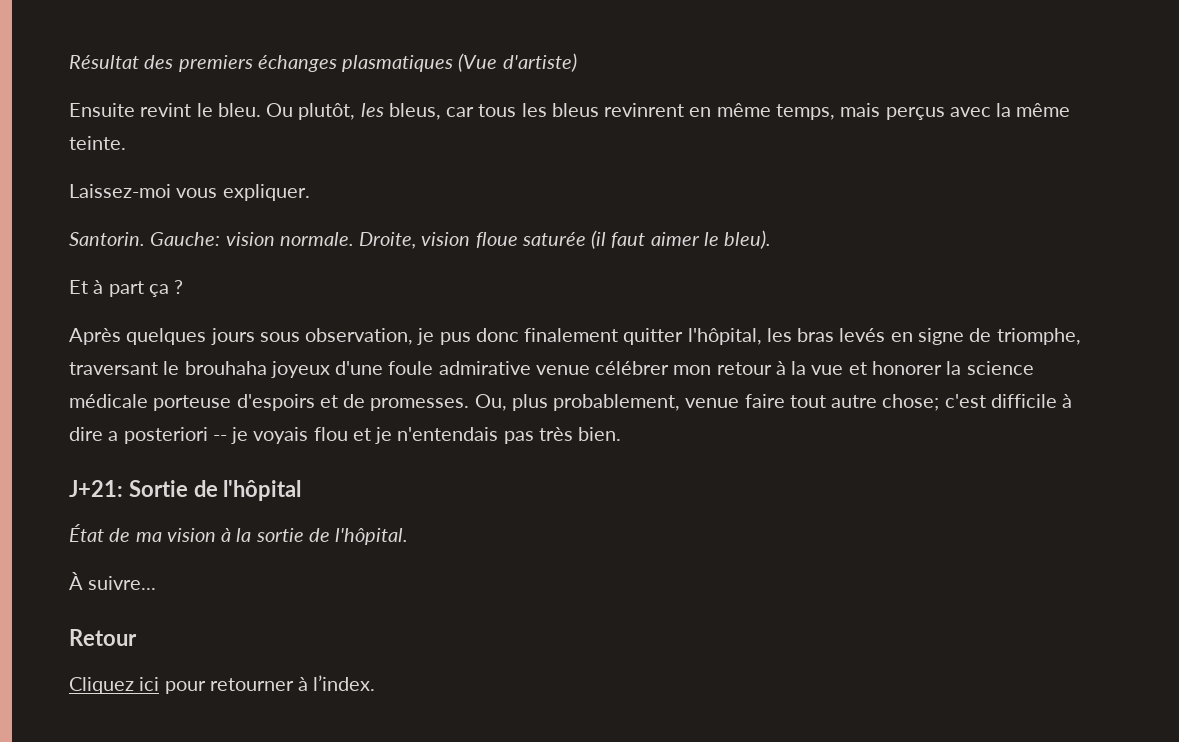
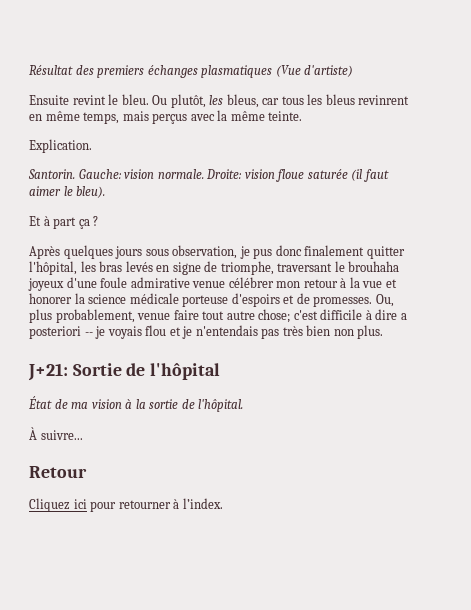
- Laissez-moi vous expliquer.
+ Explication.
- Droite, vision floue saturée (il faut aimer le bleu).
+ Droite: vision floue saturée (il faut aimer le bleu).
- Ou, plus probablement, venue faire tout autre chose; c'est difficile à dire a posteriori -- je voyais flou et je n'entendais pas très bien.
+ Ou, plus probablement, venue faire tout autre chose; c'est difficile à dire a posteriori -- je voyais flou et je n'entendais pas très bien non plus.

